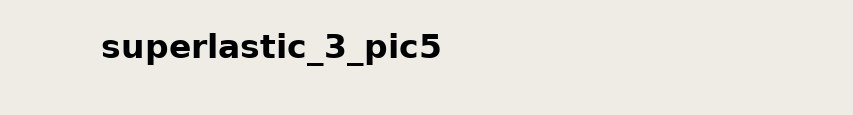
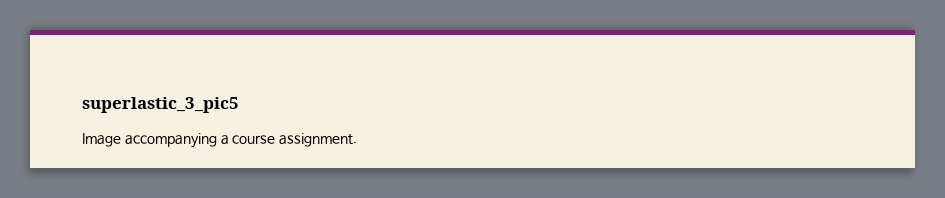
+ Image accompanying a course assignment.

